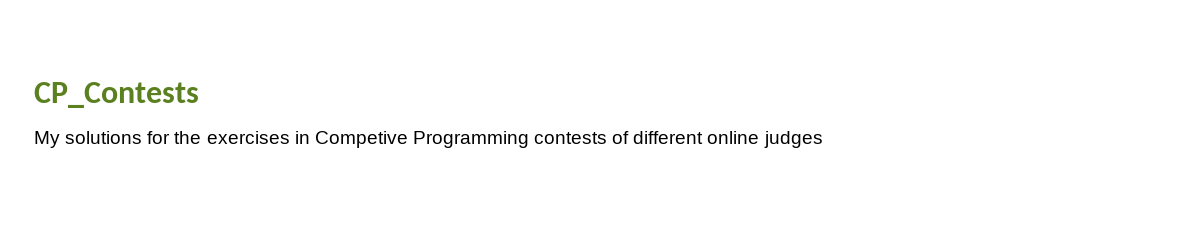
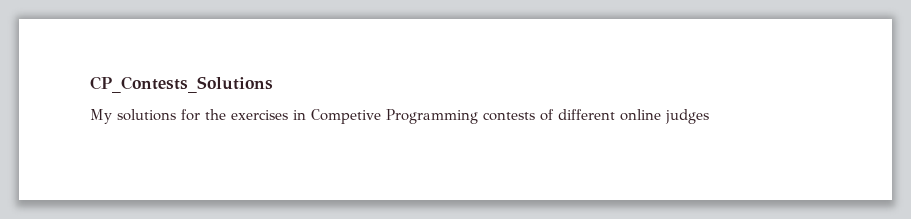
- CP_Contests
+ CP_Contests_Solutions

